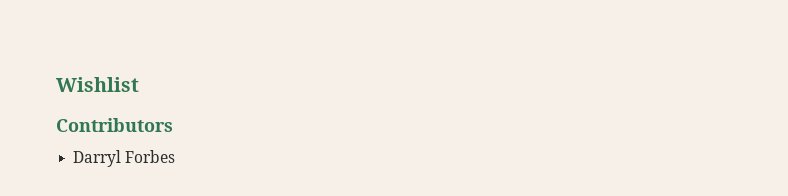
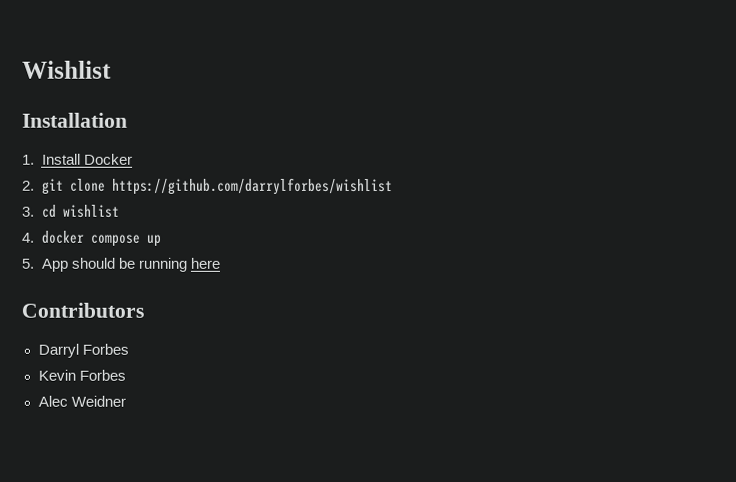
+ Installation
+ 1. Install Docker
+ 2. git clone https://github.com/darrylforbes/wishlist
+ 3. cd wishlist
+ 4. docker compose up
+ 5. App should be running here
+ Kevin Forbes
+ Alec Weidner

